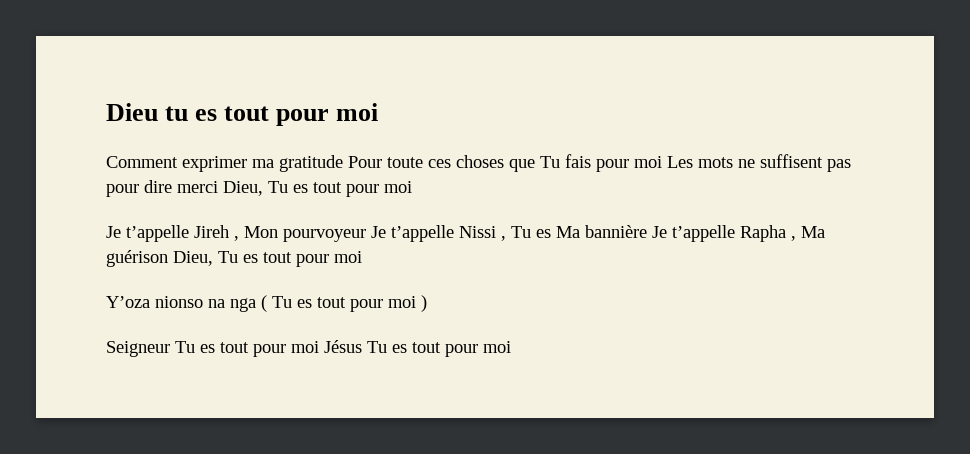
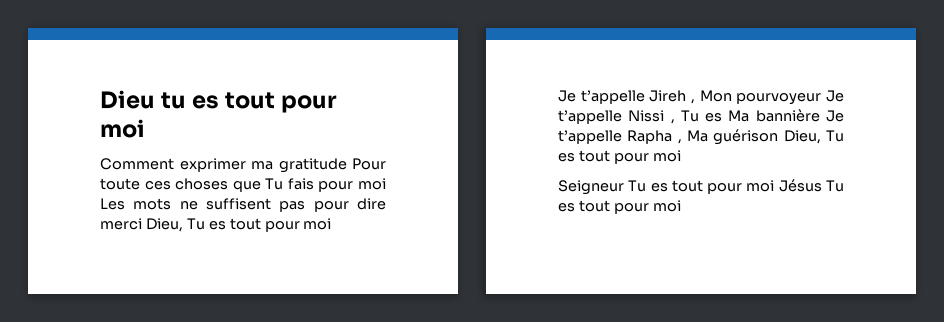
- Y’oza nionso na nga ( Tu es tout pour moi )

